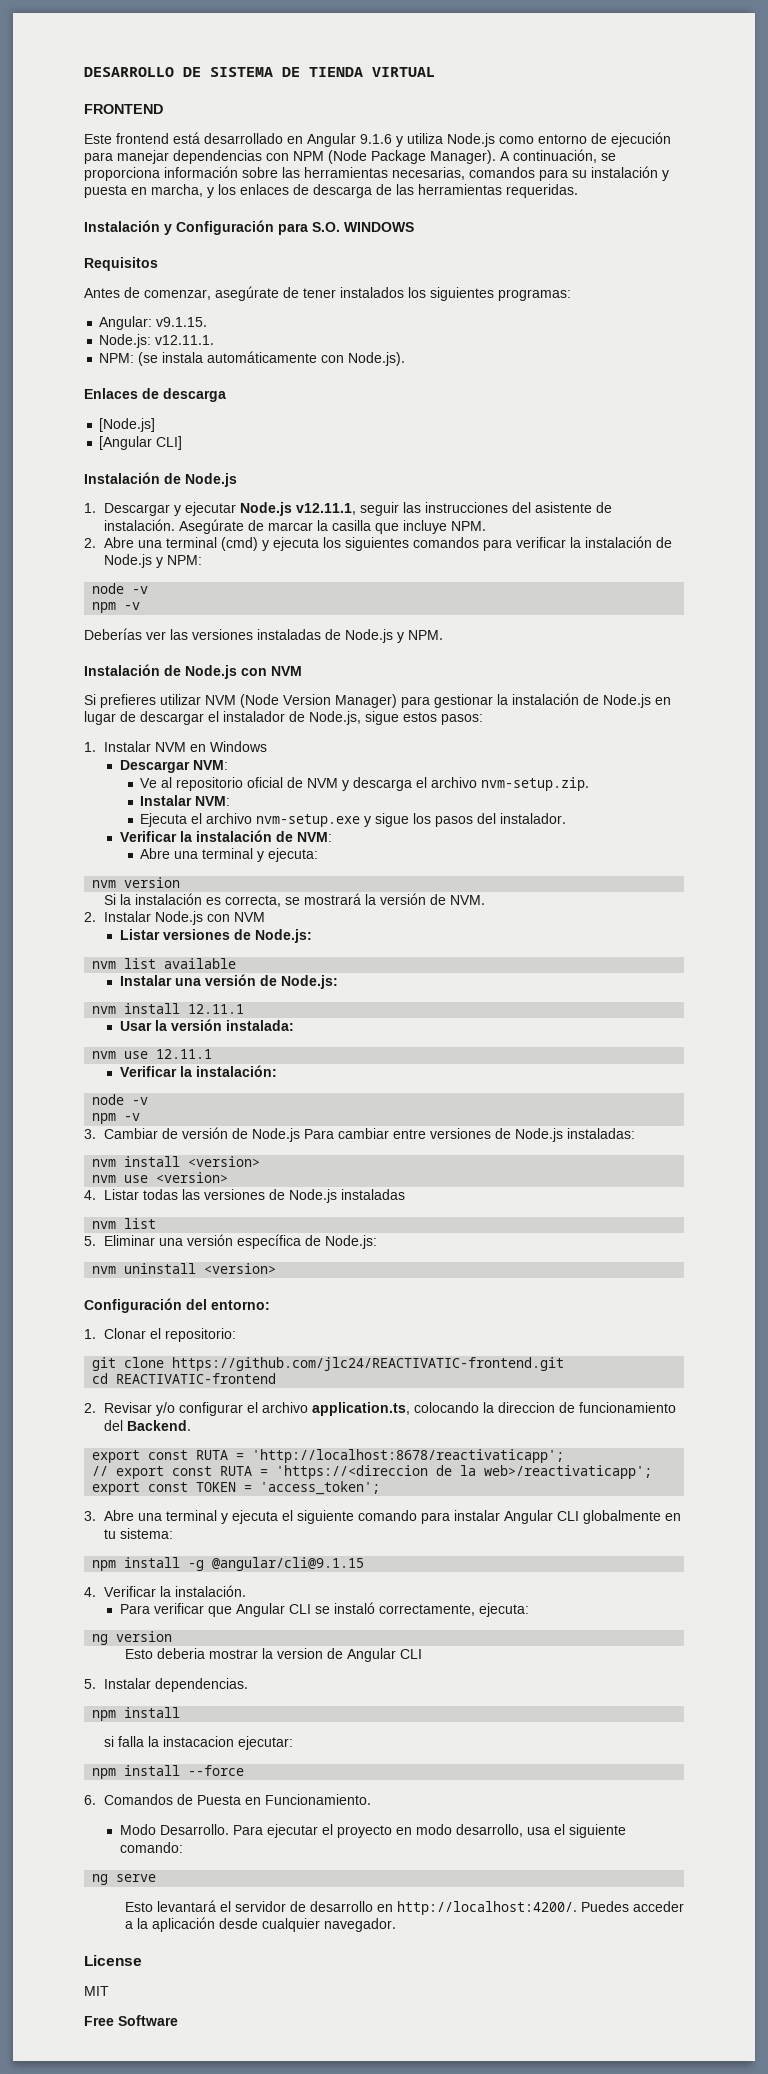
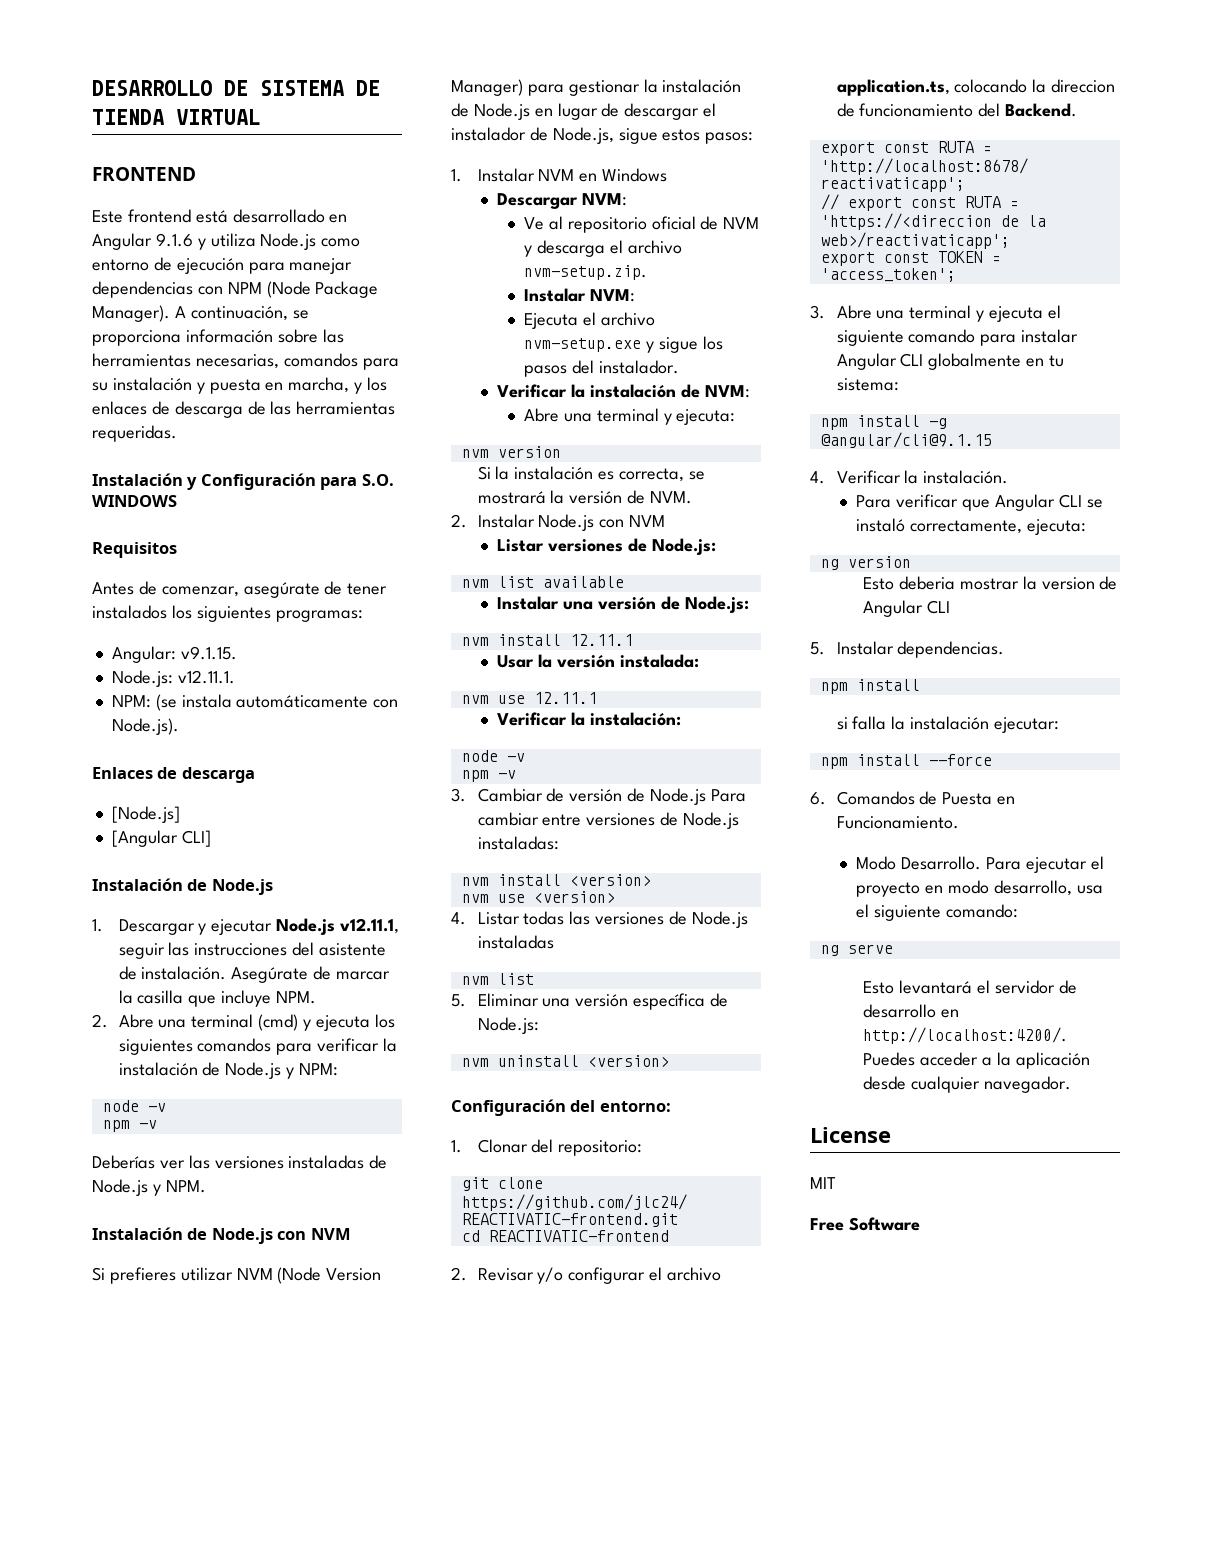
- 1. Clonar el repositorio:
+ 1. Clonar del repositorio:
- si falla la instacacion ejecutar:
+ si falla la instalación ejecutar:

